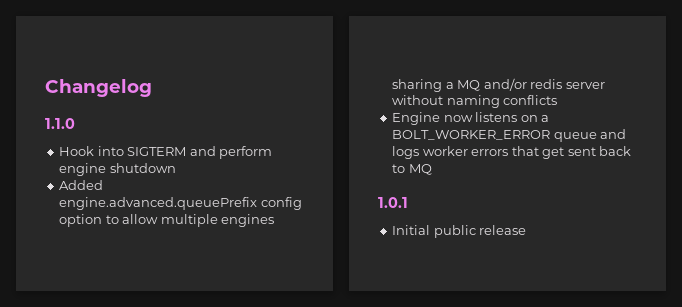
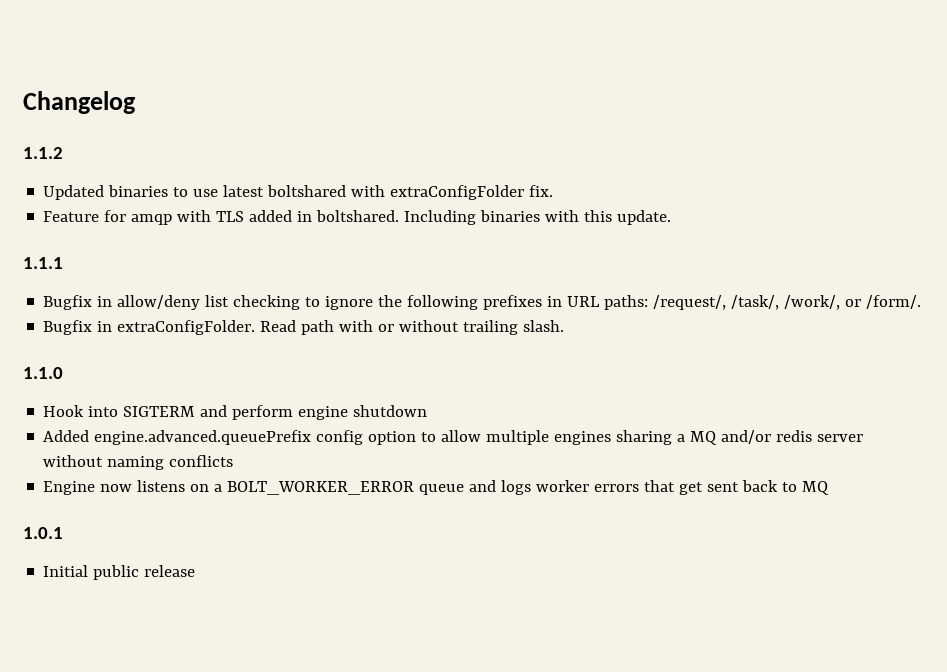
+ 1.1.2
+ Updated binaries to use latest boltshared with extraConfigFolder fix.
+ Feature for amqp with TLS added in boltshared. Including binaries with this update.
+ 1.1.1
+ Bugfix in allow/deny list checking to ignore the following prefixes in URL paths: /request/, /task/, /work/, or /form/.
+ Bugfix in extraConfigFolder. Read path with or without trailing slash.

